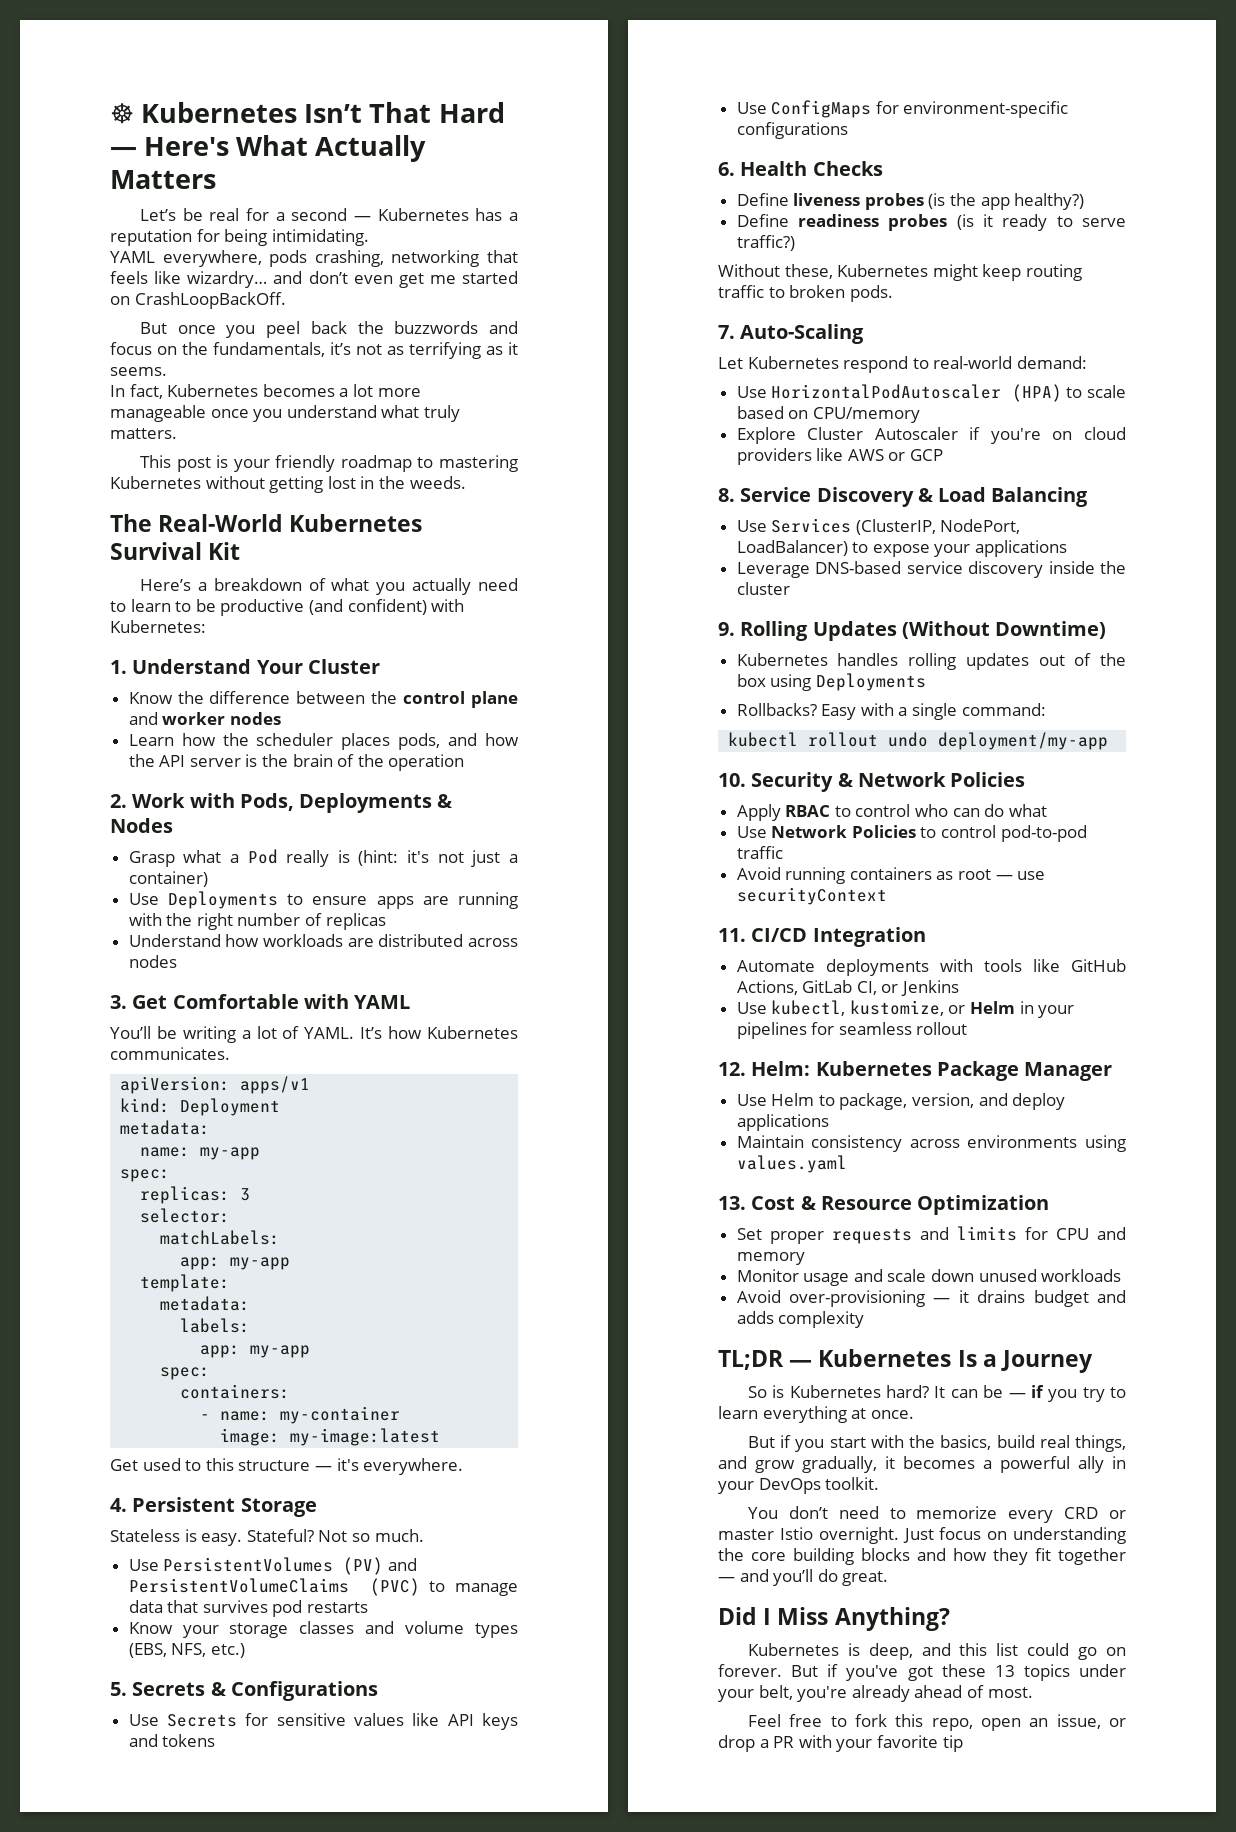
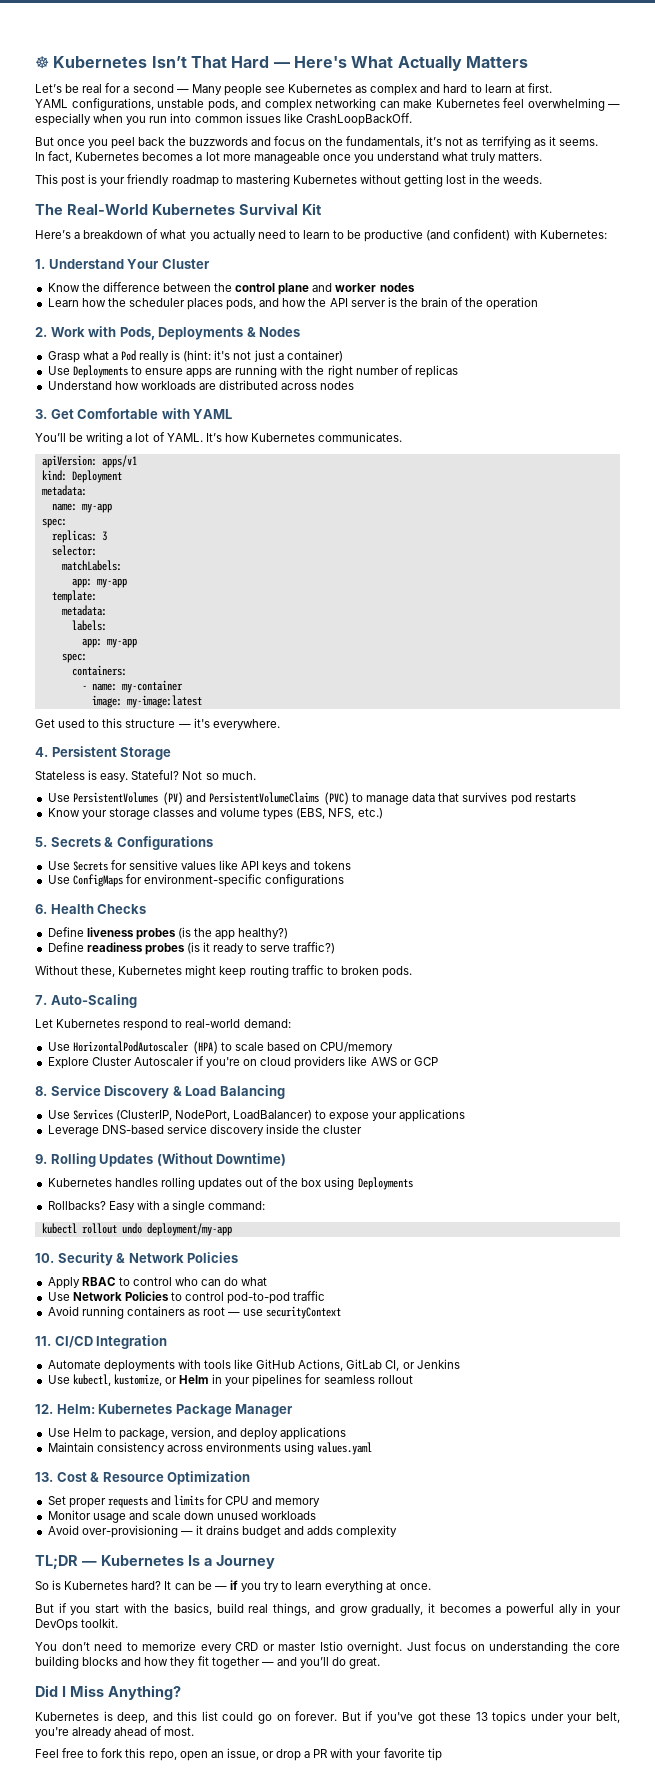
- Let’s be real for a second — Kubernetes has a reputation for being intimidating.
- YAML everywhere, pods crashing, networking that feels like wizardry… and don’t even get me started on CrashLoopBackOff.
+ Let’s be real for a second — Many people see Kubernetes as complex and hard to learn at first.
+ YAML configurations, unstable pods, and complex networking can make Kubernetes feel overwhelming — especially when you run into common issues like CrashLoopBackOff.

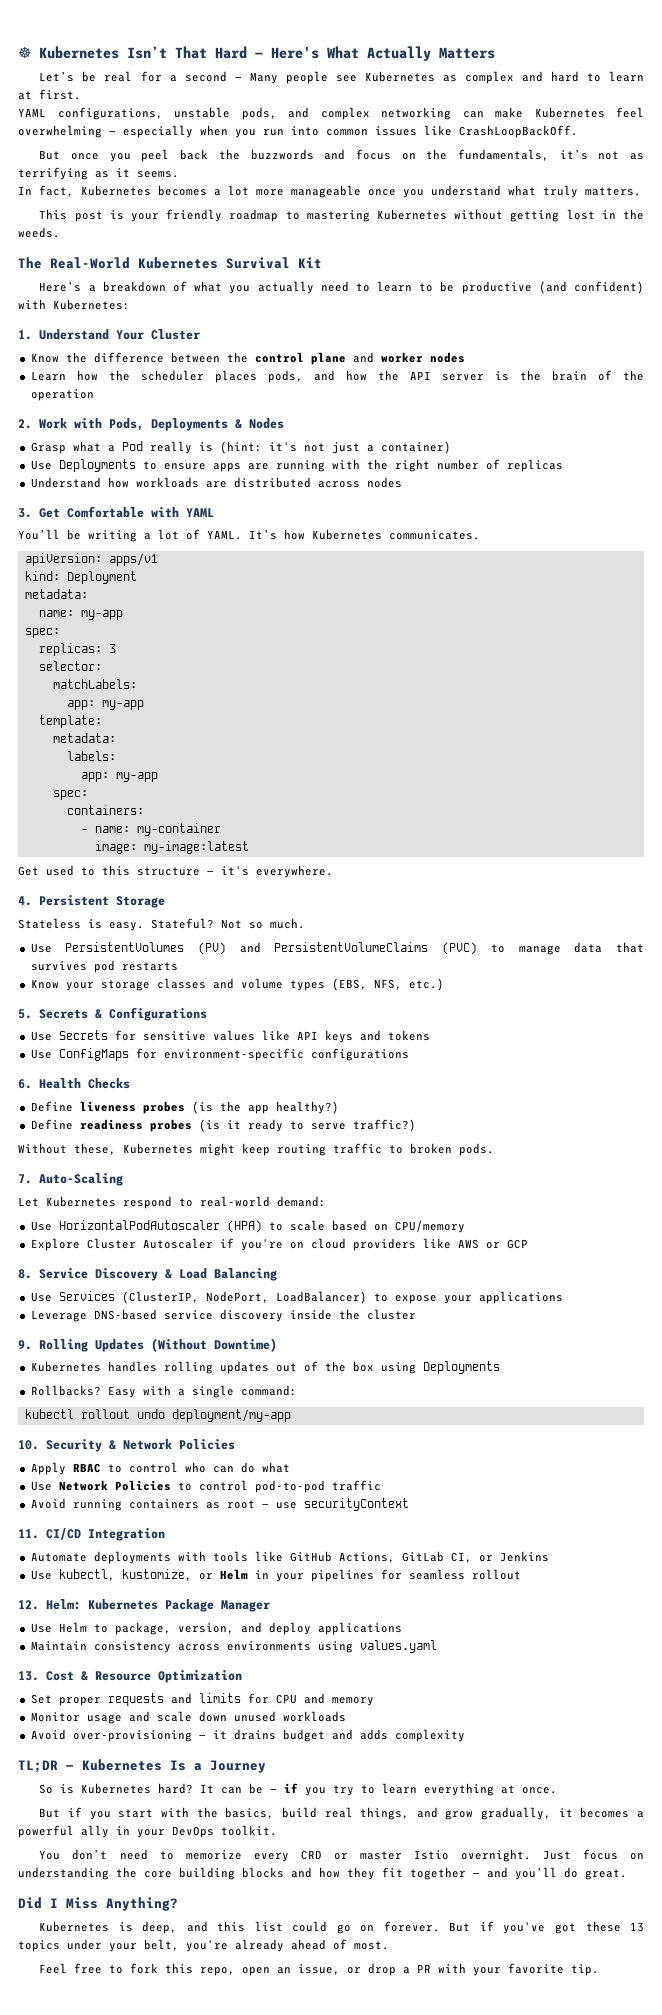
- Feel free to fork this repo, open an issue, or drop a PR with your favorite tip
+ Feel free to fork this repo, open an issue, or drop a PR with your favorite tip.

